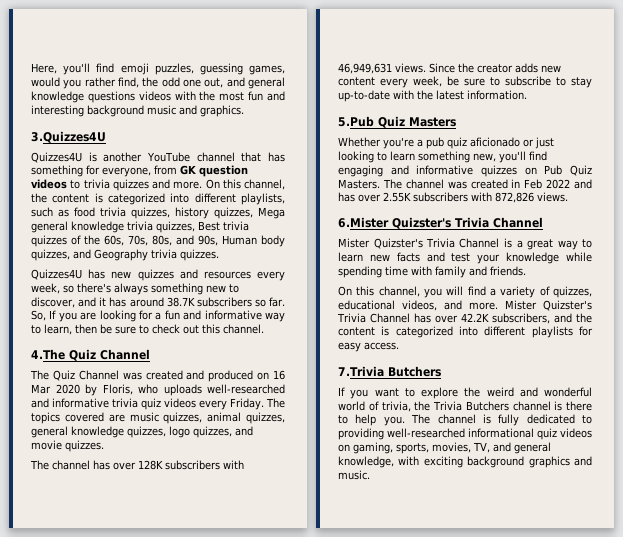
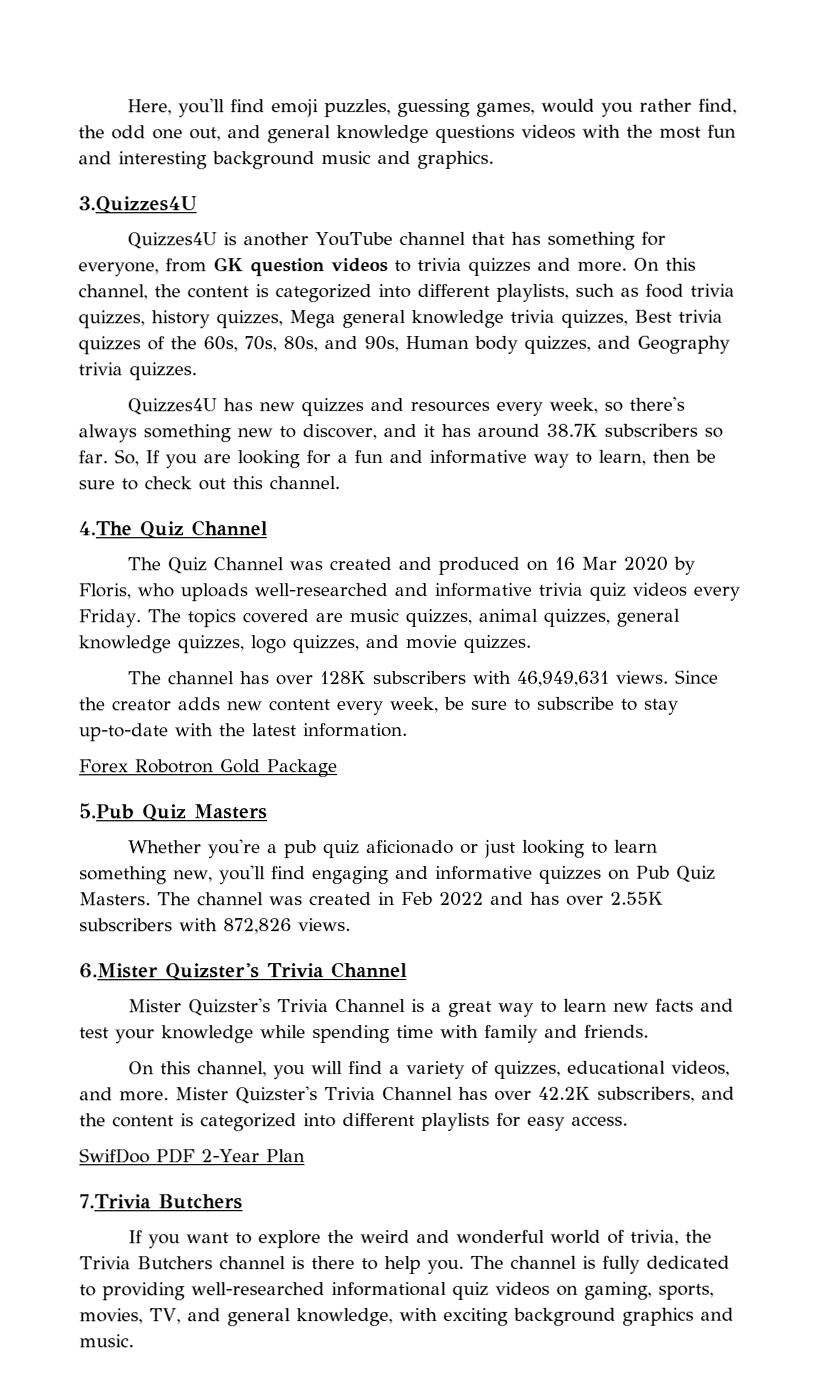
+ Forex Robotron Gold Package
+ SwifDoo PDF 2-Year Plan

